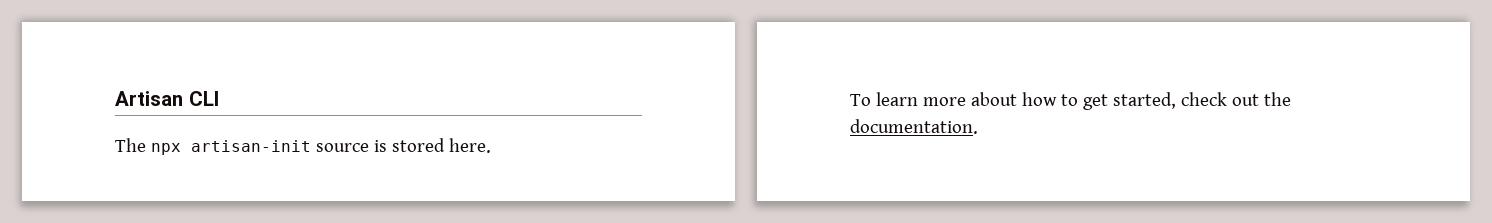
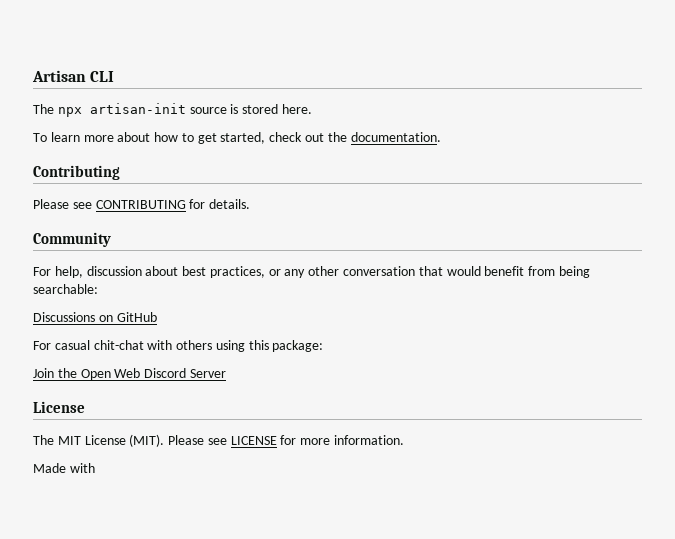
+ Contributing
+ Please see CONTRIBUTING for details.
+ Community
+ For help, discussion about best practices, or any other conversation that would benefit from being searchable:
+ Discussions on GitHub
+ For casual chit-chat with others using this package:
+ Join the Open Web Discord Server
+ License
+ The MIT License (MIT). Please see LICENSE for more information.
+ Made with

